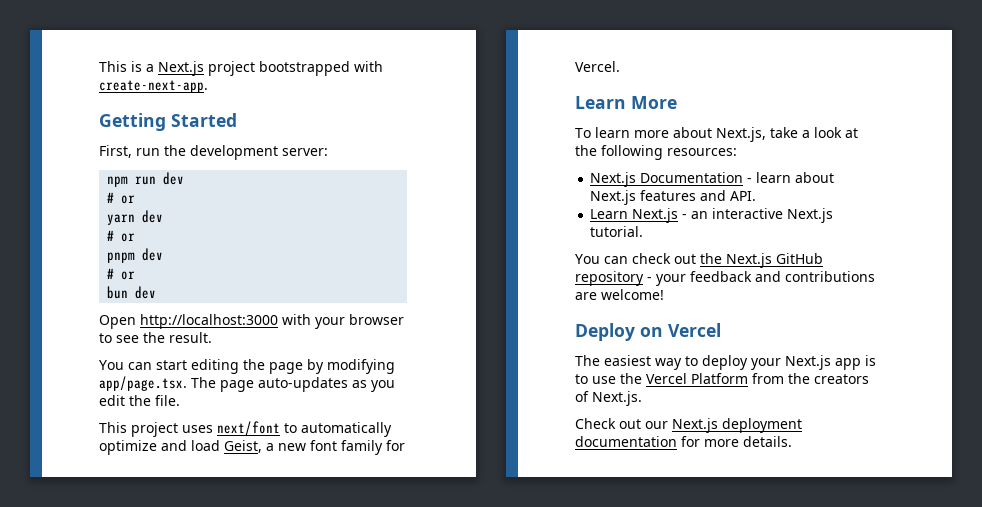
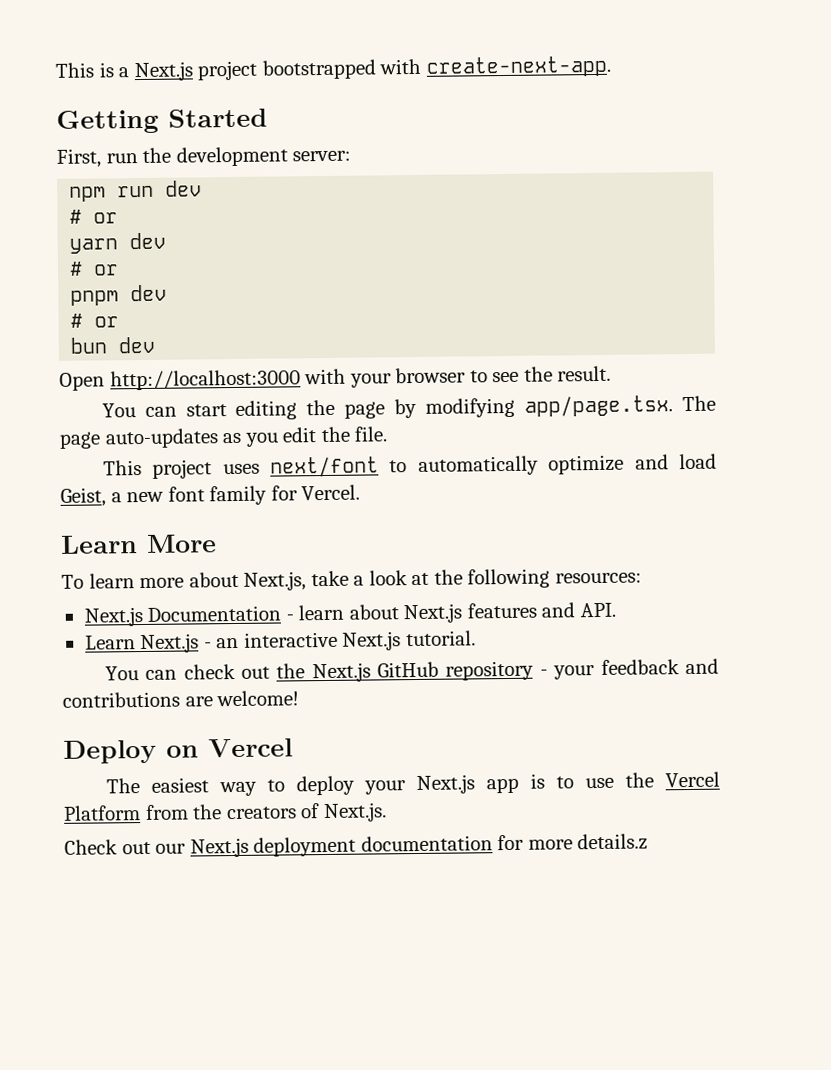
- Check out our Next.js deployment documentation for more details.
+ Check out our Next.js deployment documentation for more details.z

